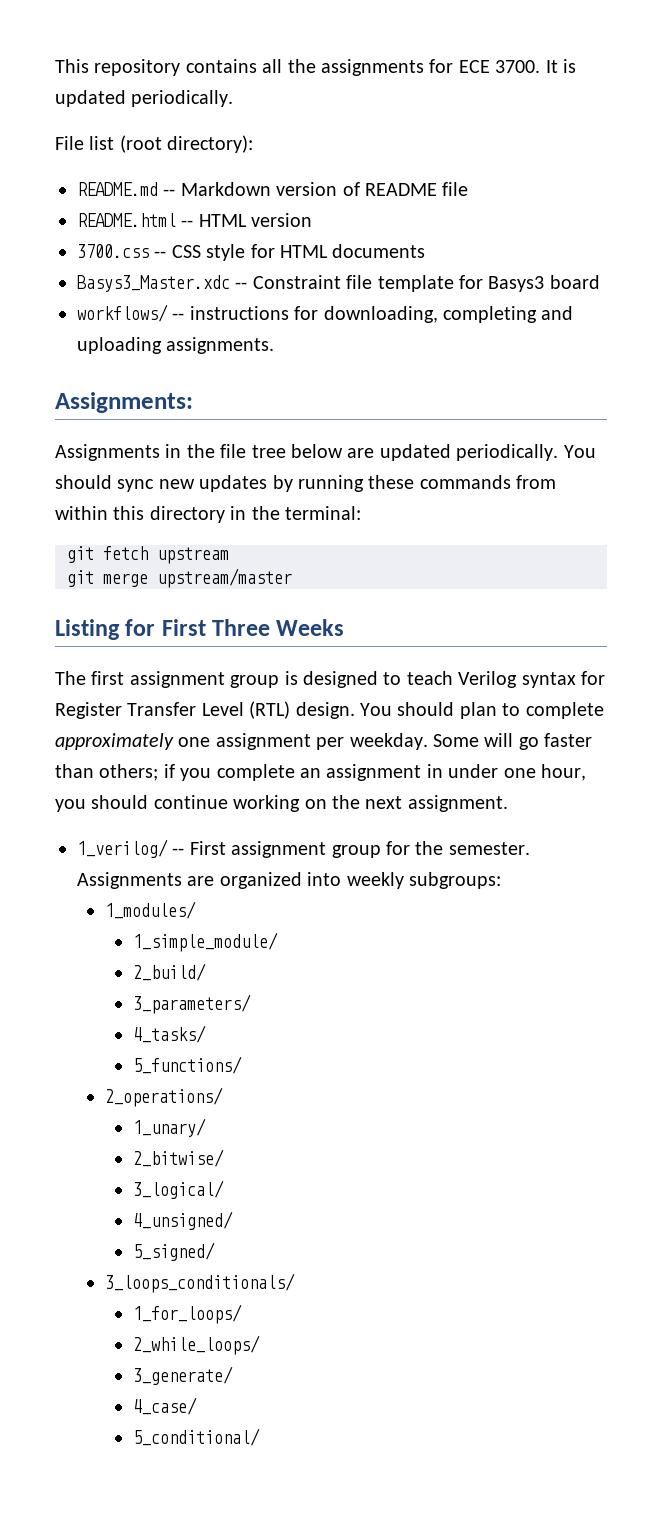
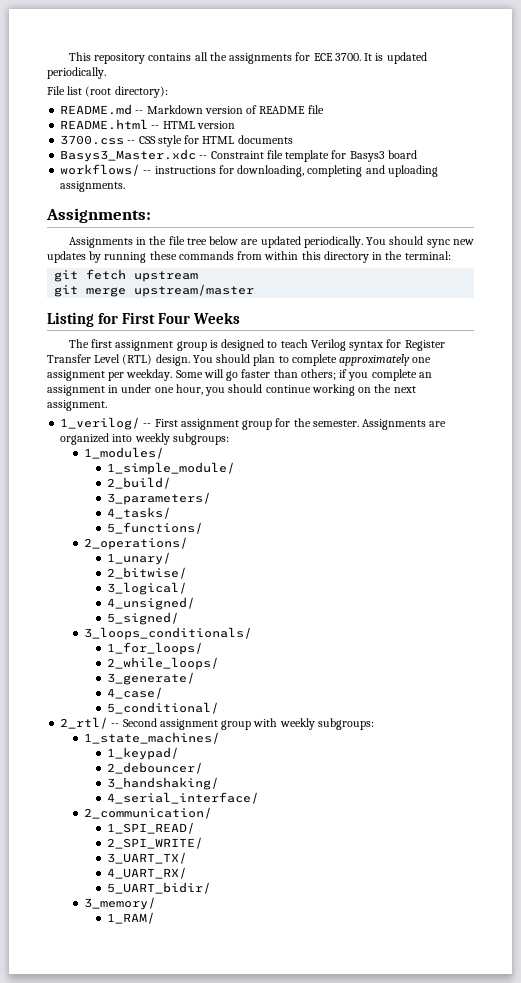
- Listing for First Three Weeks
+ Listing for First Four Weeks
+ 2_rtl/ -- Second assignment group with weekly subgroups:
+ 1_state_machines/
+ 1_keypad/
+ 2_debouncer/
+ 3_handshaking/
+ 4_serial_interface/
+ 2_communication/
+ 1_SPI_READ/
+ 2_SPI_WRITE/
+ 3_UART_TX/
+ 4_UART_RX/
+ 5_UART_bidir/
+ 3_memory/
+ 1_RAM/

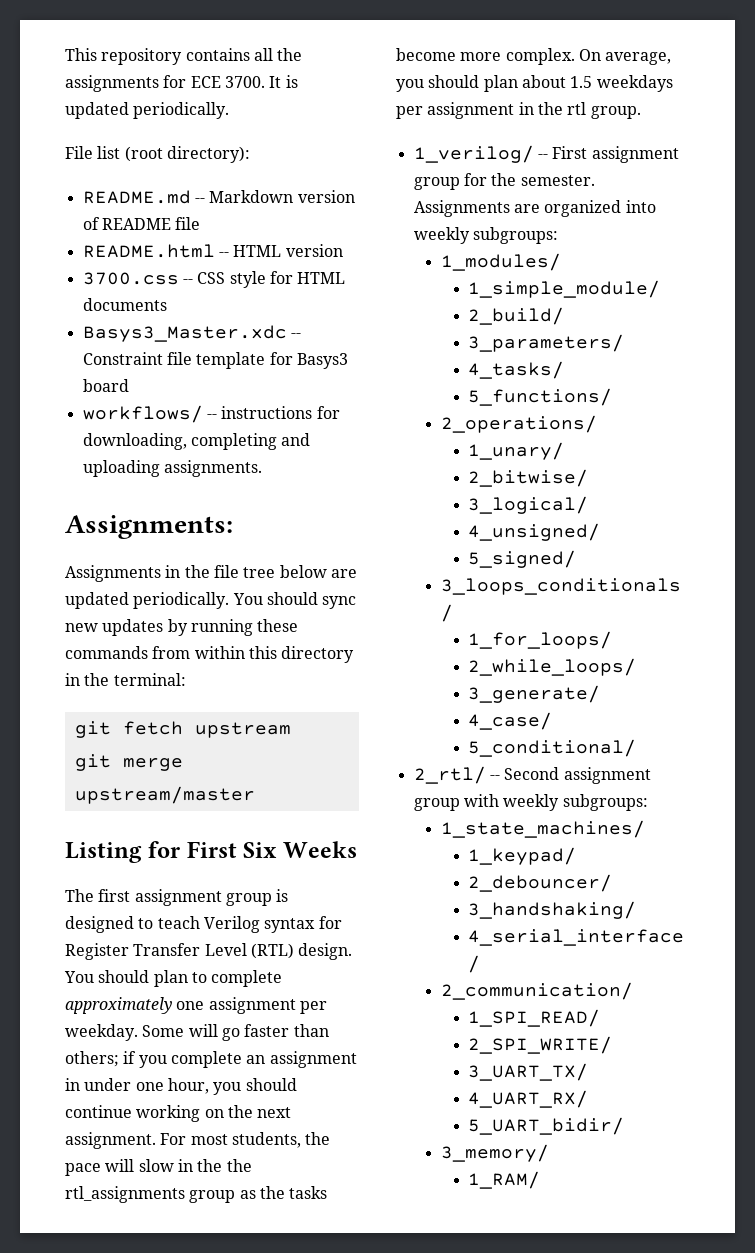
- Listing for First Four Weeks
+ Listing for First Six Weeks
+ For most students, the pace will slow in the the rtl_assignments group as the tasks become more complex. On average, you should plan about 1.5 weekdays per assignment in the rtl group.

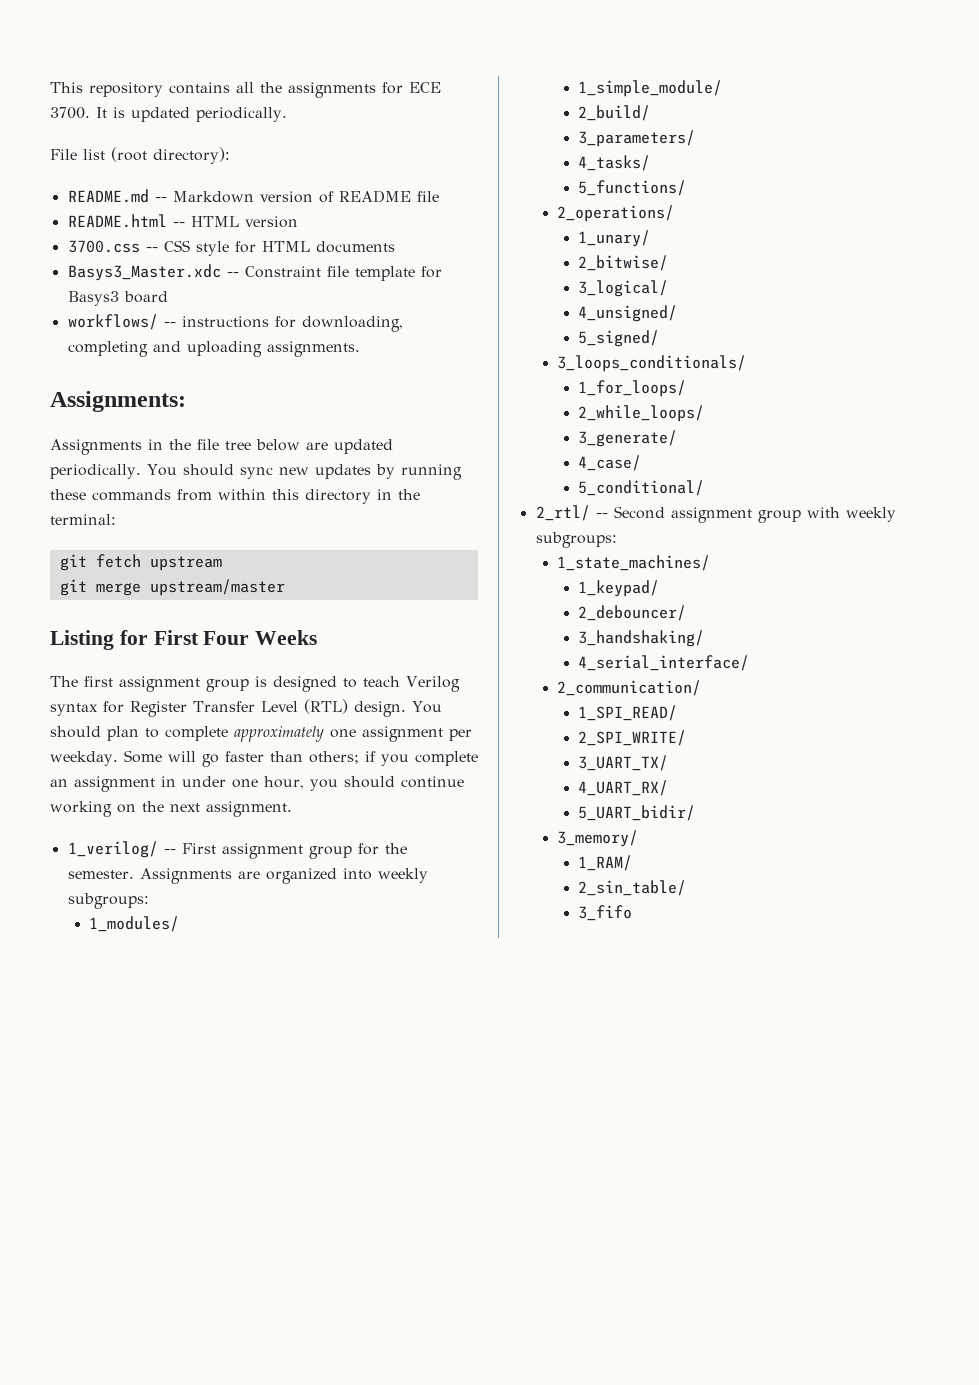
- Listing for First Six Weeks
+ Listing for First Four Weeks
- For most students, the pace will slow in the the rtl_assignments group as the tasks become more complex. On average, you should plan about 1.5 weekdays per assignment in the rtl group.
+ 2_sin_table/
+ 3_fifo

